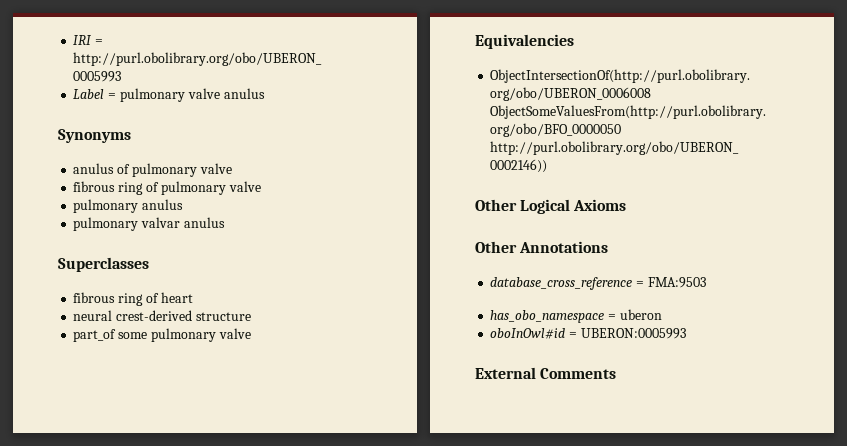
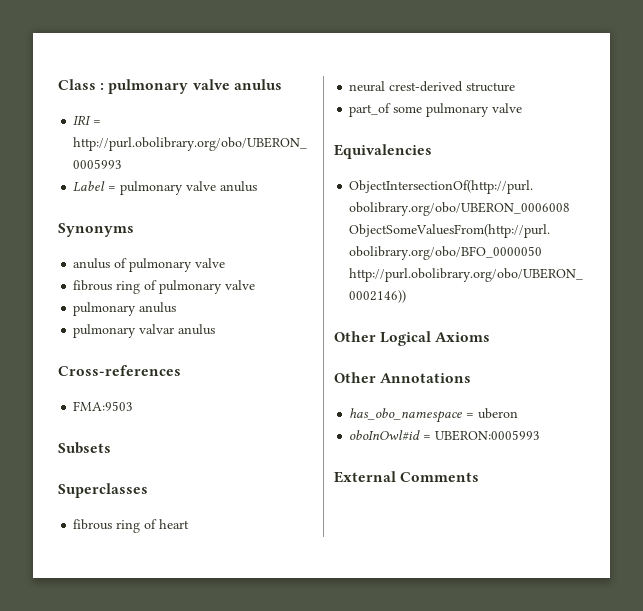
+ Class : pulmonary valve anulus
+ Cross-references
+ FMA:9503
+ Subsets
- database_cross_reference = FMA:9503

